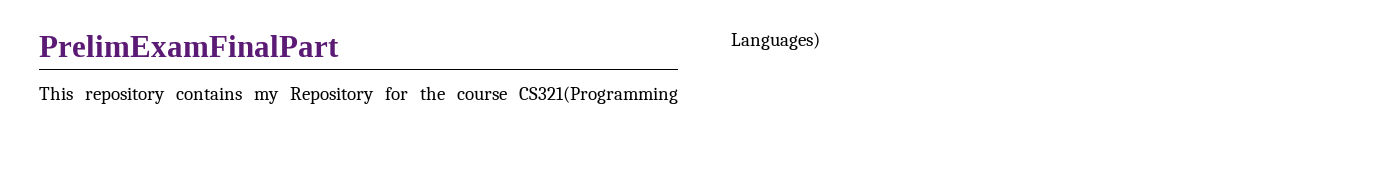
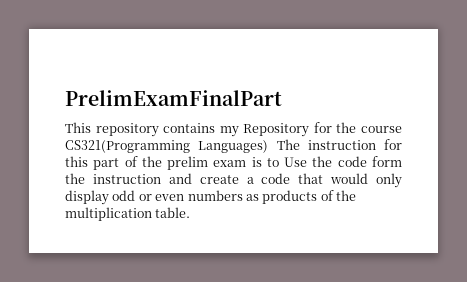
- This repository contains my Repository for the course CS321(Programming Languages)
+ This repository contains my Repository for the course CS321(Programming Languages) The instruction for this part of the prelim exam is to Use the code form the instruction and create a code that would only display odd or even numbers as products of the multiplication table.

